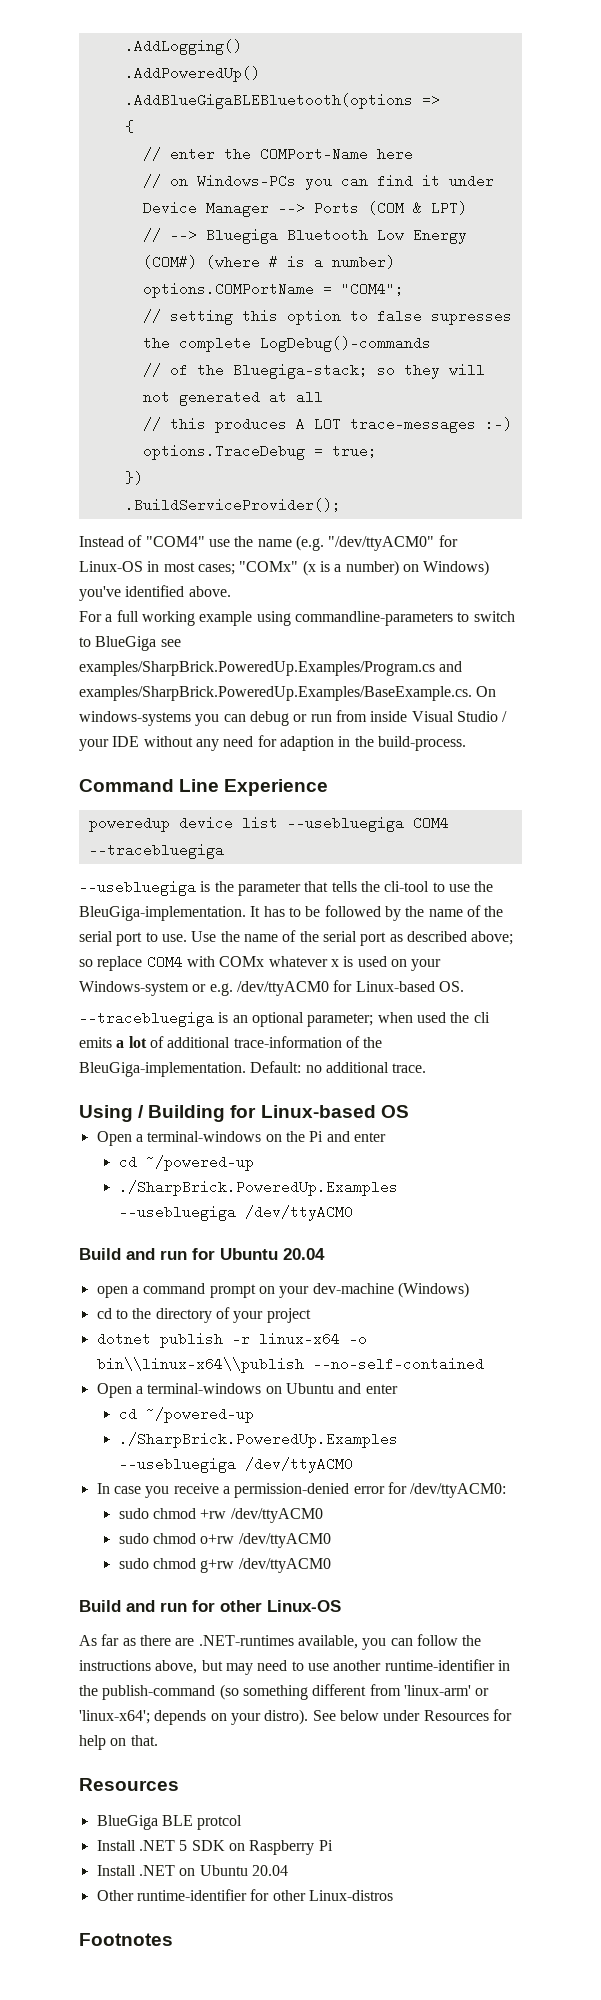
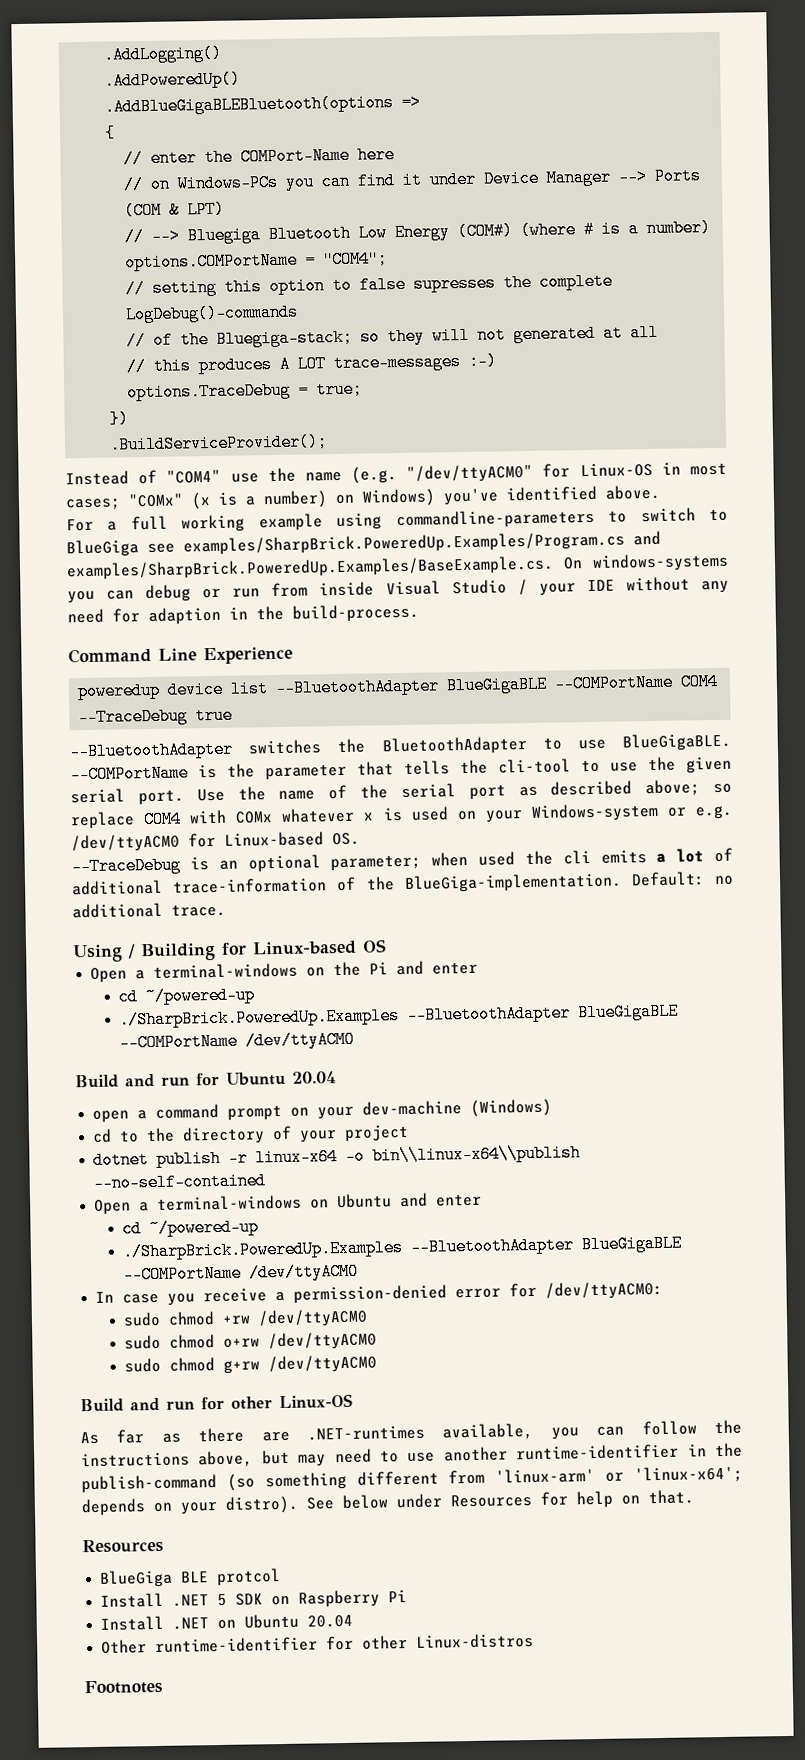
- poweredup device list --usebluegiga COM4 --tracebluegiga
- --usebluegiga is the parameter that tells the cli-tool to use the BleuGiga-implementation. It has to be followed by the name of the serial port to use.
+ poweredup device list --BluetoothAdapter BlueGigaBLE --COMPortName COM4 --TraceDebug true
+ --BluetoothAdapter switches the BluetoothAdapter to use BlueGigaBLE. --COMPortName is the parameter that tells the cli-tool to use the given serial port.
- --tracebluegiga is an optional parameter; when used the cli emits a lot of additional trace-information of the BleuGiga-implementation.
+ --TraceDebug is an optional parameter; when used the cli emits a lot of additional trace-information of the BlueGiga-implementation.
  Open a terminal-windows on the Pi and enter
  cd ~/powered-up
- ./SharpBrick.PoweredUp.Examples --usebluegiga /dev/ttyACM0
+ ./SharpBrick.PoweredUp.Examples --BluetoothAdapter BlueGigaBLE --COMPortName /dev/ttyACM0
  Open a terminal-windows on Ubuntu and enter
  cd ~/powered-up
- ./SharpBrick.PoweredUp.Examples --usebluegiga /dev/ttyACM0
+ ./SharpBrick.PoweredUp.Examples --BluetoothAdapter BlueGigaBLE --COMPortName /dev/ttyACM0

